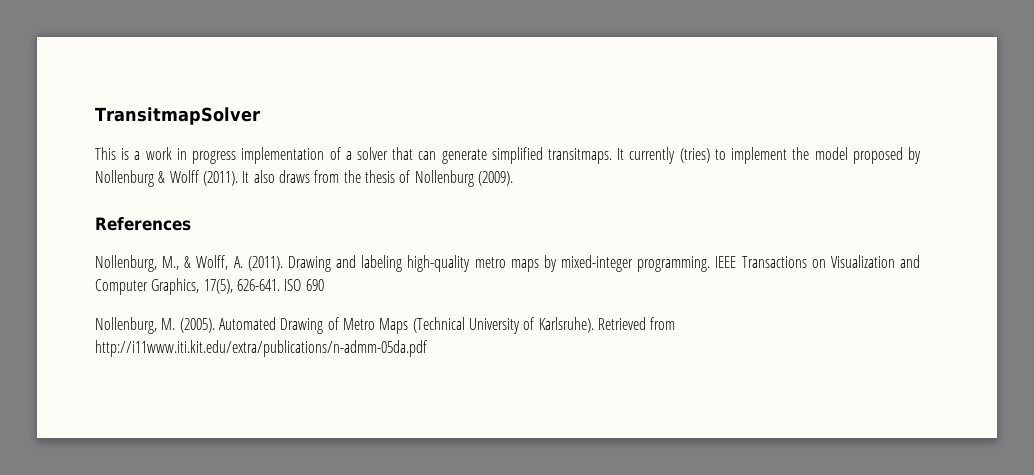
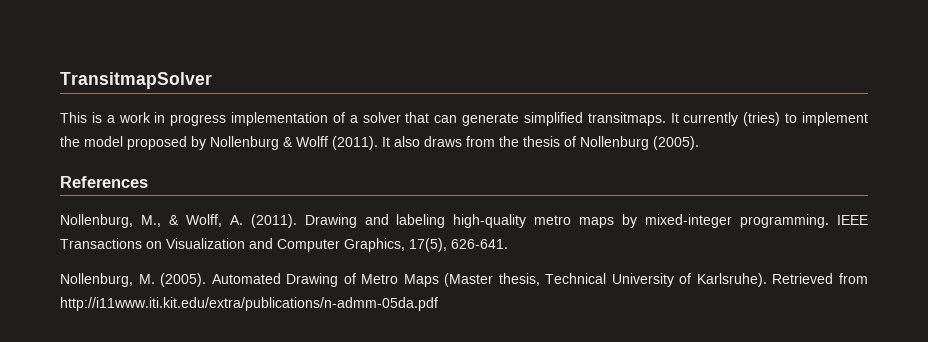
- It also draws from the thesis of Nollenburg (2009).
+ It also draws from the thesis of Nollenburg (2005).
- ISO 690
- Automated Drawing of Metro Maps (Technical University of Karlsruhe).
+ Automated Drawing of Metro Maps (Master thesis, Technical University of Karlsruhe).

